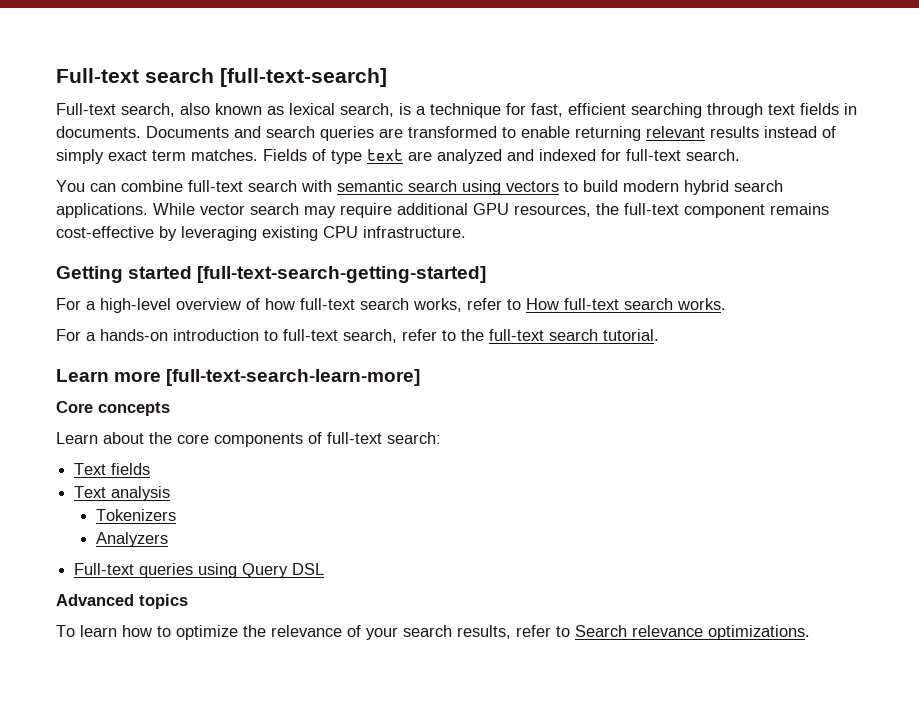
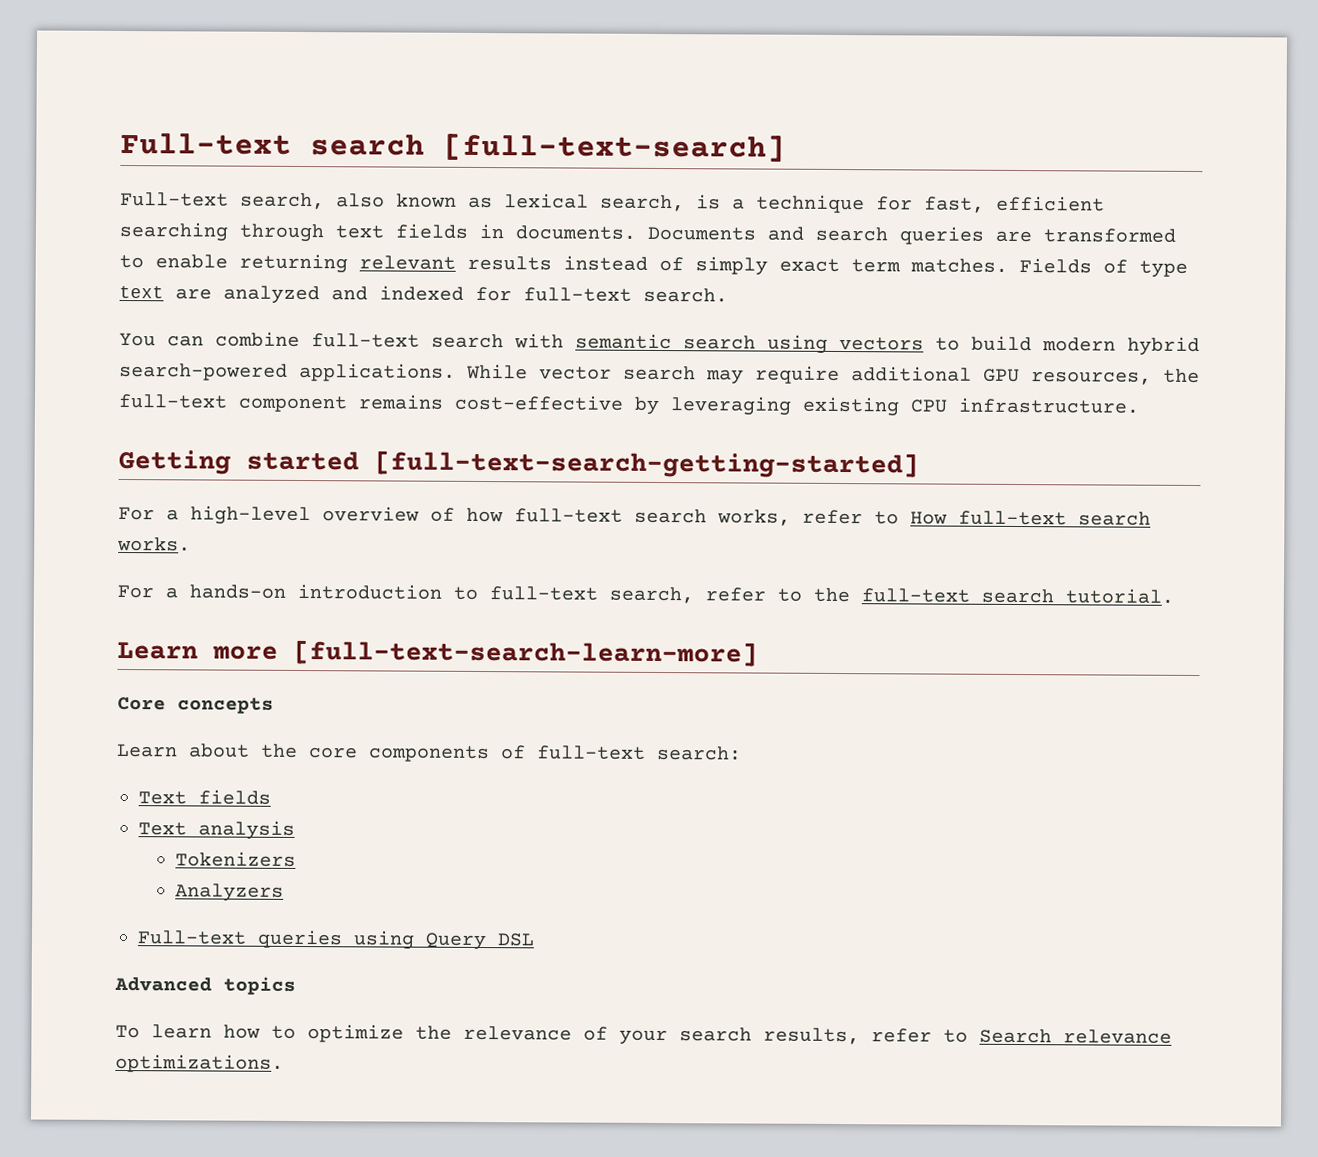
- You can combine full-text search with semantic search using vectors to build modern hybrid search applications.
+ You can combine full-text search with semantic search using vectors to build modern hybrid search-powered applications.

